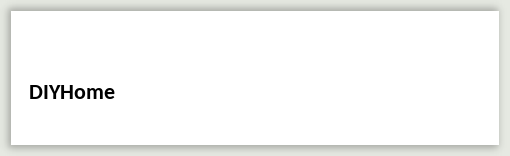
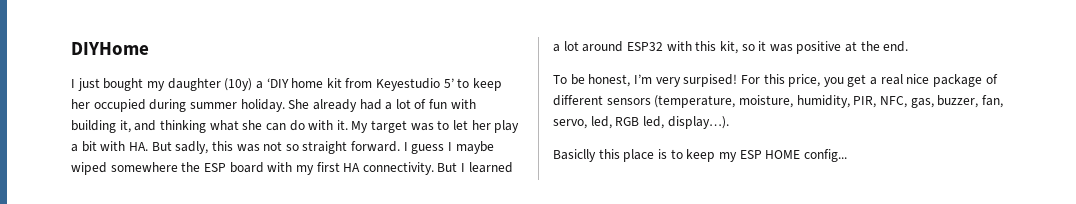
+ I just bought my daughter (10y) a ‘DIY home kit from Keyestudio 5’ to keep her occupied during summer holiday. She already had a lot of fun with building it, and thinking what she can do with it. My target was to let her play a bit with HA. But sadly, this was not so straight forward. I guess I maybe wiped somewhere the ESP board with my first HA connectivity. But I learned a lot around ESP32 with this kit, so it was positive at the end.
+ To be honest, I’m very surpised! For this price, you get a real nice package of different sensors (temperature, moisture, humidity, PIR, NFC, gas, buzzer, fan, servo, led, RGB led, display…).
+ Basiclly this place is to keep my ESP HOME config...

